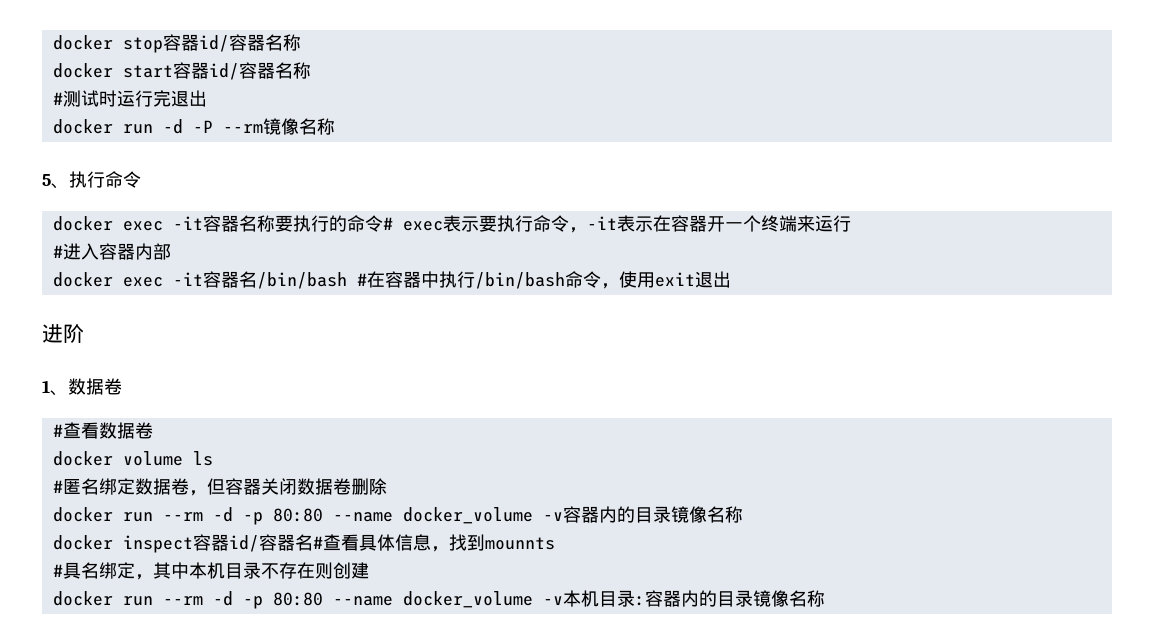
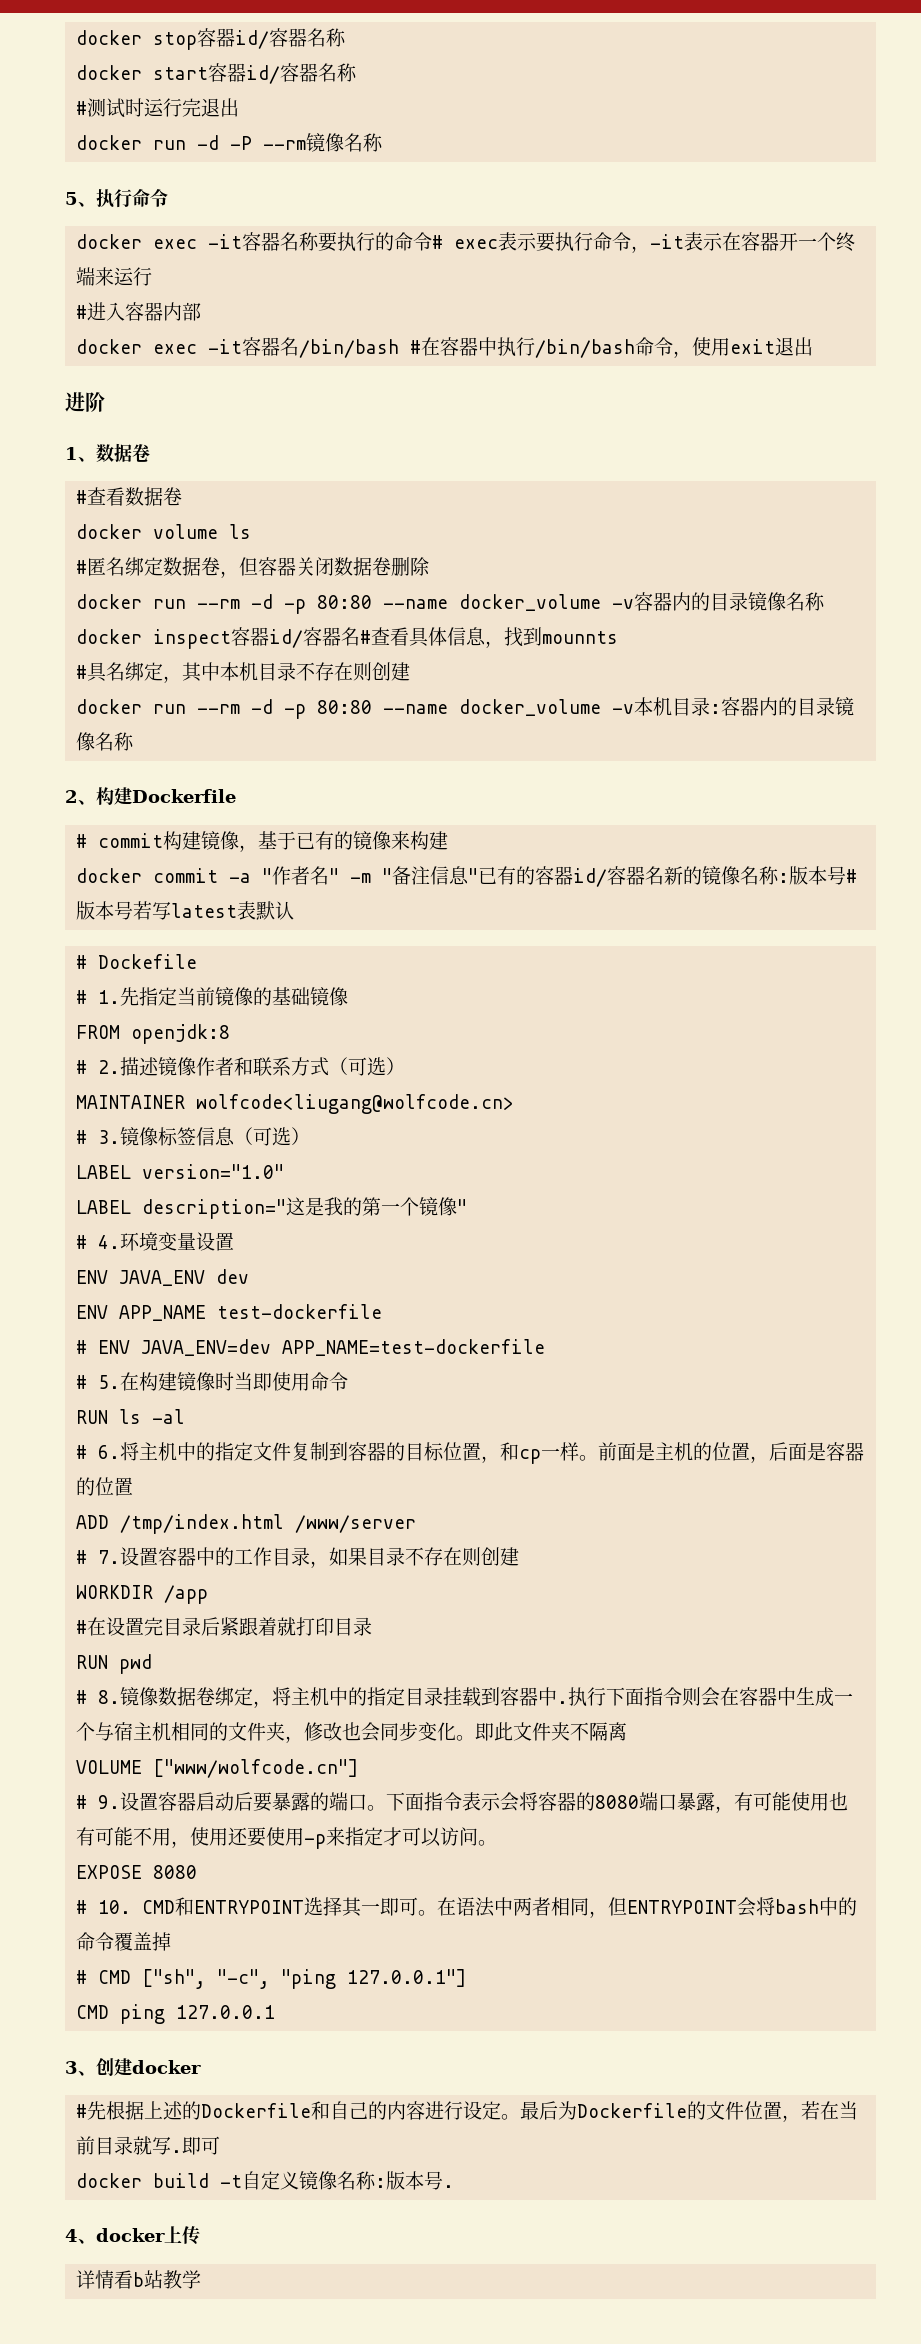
+ 2、构建Dockerfile
+ # commit构建镜像，基于已有的镜像来构建
+ docker commit -a "作者名" -m "备注信息"已有的容器id/容器名新的镜像名称:版本号#版本号若写latest表默认
+ # Dockefile
+ # 1.先指定当前镜像的基础镜像
+ FROM openjdk:8
+ # 2.描述镜像作者和联系方式（可选）
+ MAINTAINER wolfcode<liugang@wolfcode.cn>
+ # 3.镜像标签信息（可选）
+ LABEL version="1.0"
+ LABEL description="这是我的第一个镜像"
+ # 4.环境变量设置
+ ENV JAVA_ENV dev
+ ENV APP_NAME test-dockerfile
+ # ENV JAVA_ENV=dev APP_NAME=test-dockerfile
+ # 5.在构建镜像时当即使用命令
+ RUN ls -al
+ # 6.将主机中的指定文件复制到容器的目标位置，和cp一样。前面是主机的位置，后面是容器的位置
+ ADD /tmp/index.html /www/server
+ # 7.设置容器中的工作目录，如果目录不存在则创建
+ WORKDIR /app
+ #在设置完目录后紧跟着就打印目录
+ RUN pwd
+ # 8.镜像数据卷绑定，将主机中的指定目录挂载到容器中.执行下面指令则会在容器中生成一个与宿主机相同的文件夹，修改也会同步变化。即此文件夹不隔离
+ VOLUME ["www/wolfcode.cn"]
+ # 9.设置容器启动后要暴露的端口。下面指令表示会将容器的8080端口暴露，有可能使用也有可能不用，使用还要使用-p来指定才可以访问。
+ EXPOSE 8080
+ # 10. CMD和ENTRYPOINT选择其一即可。在语法中两者相同，但ENTRYPOINT会将bash中的命令覆盖掉
+ # CMD ["sh", "-c", "ping 127.0.0.1"]
+ CMD ping 127.0.0.1
+ 3、创建docker
+ #先根据上述的Dockerfile和自己的内容进行设定。最后为Dockerfile的文件位置，若在当前目录就写.即可
+ docker build -t自定义镜像名称:版本号.
+ 4、docker上传
+ 详情看b站教学

